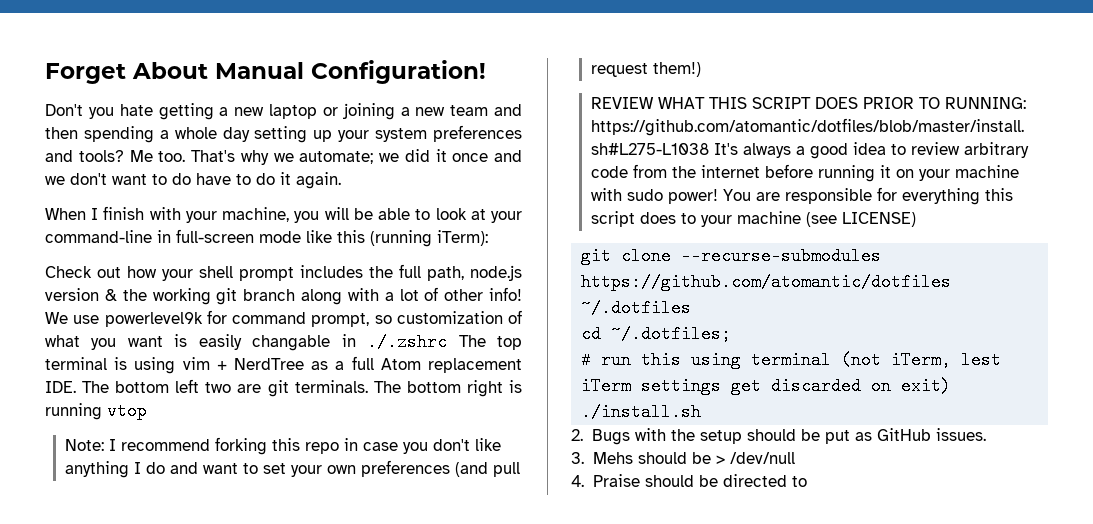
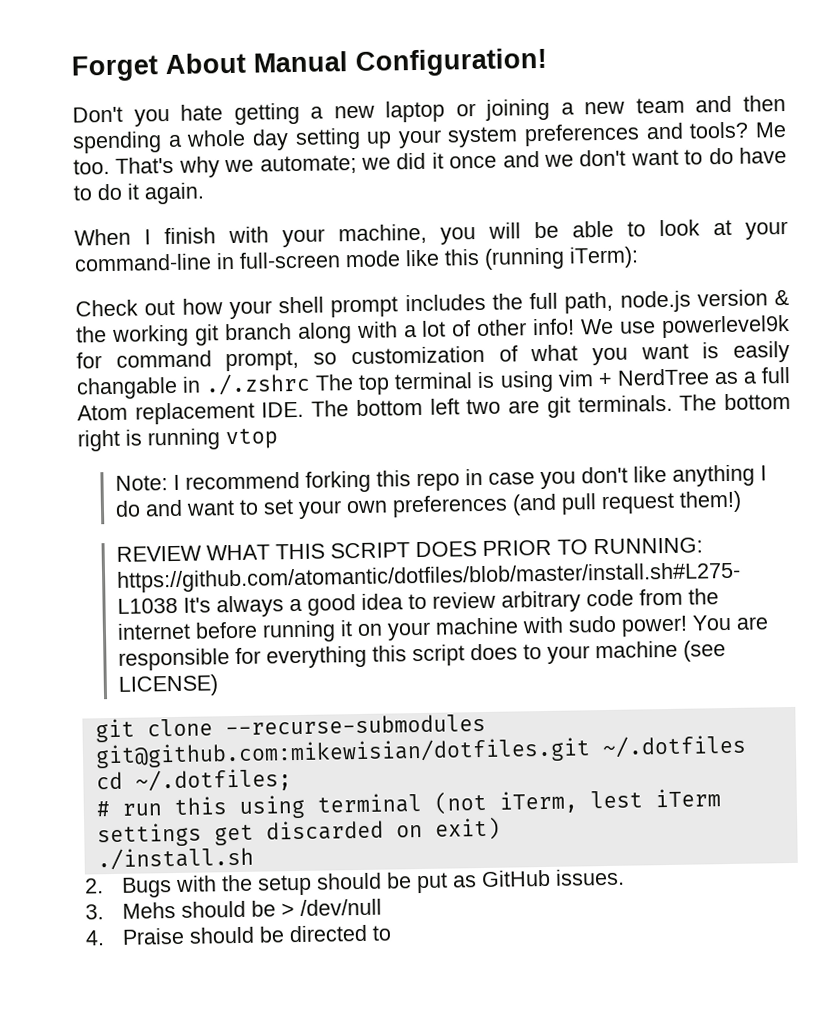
- git clone --recurse-submodules https://github.com/atomantic/dotfiles ~/.dotfiles
+ git clone --recurse-submodules git@github.com:mikewisian/dotfiles.git ~/.dotfiles

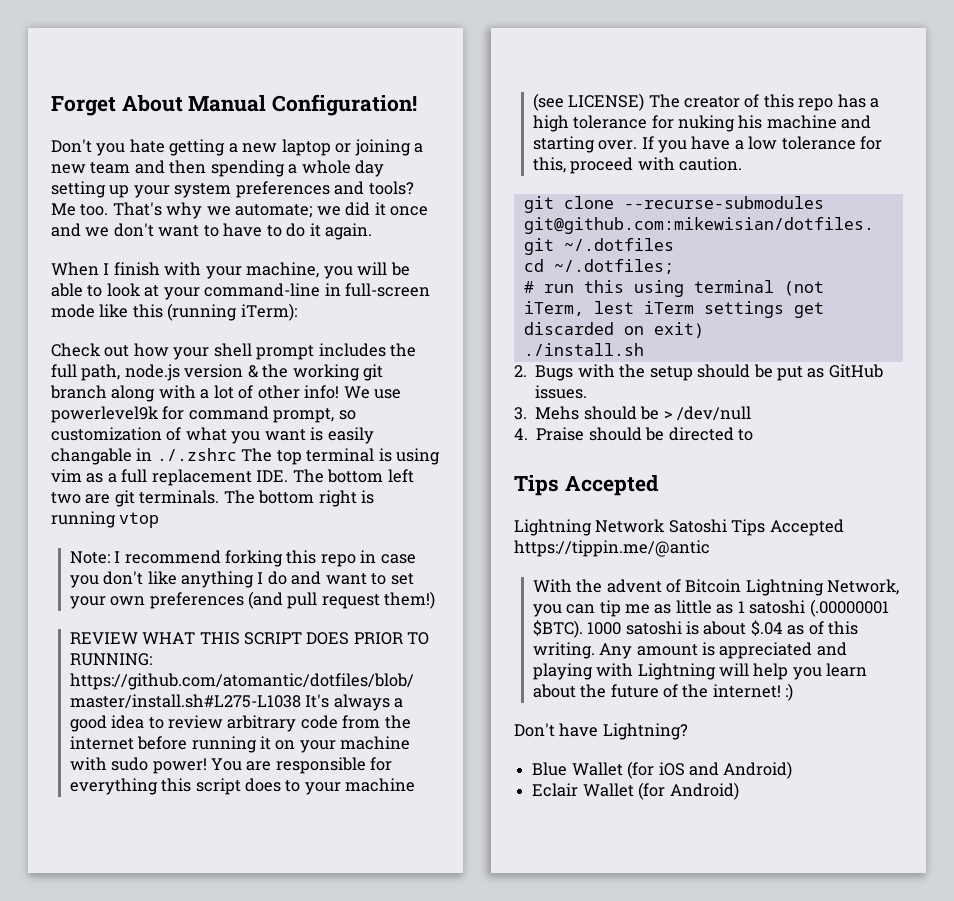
- That's why we automate; we did it once and we don't want to do have to do it again.
+ That's why we automate; we did it once and we don't want to have to do it again.
- We use powerlevel9k for command prompt, so customization of what you want is easily changable in ./.zshrc The top terminal is using vim + NerdTree as a full Atom replacement IDE. The bottom left two are git terminals.
+ We use powerlevel9k for command prompt, so customization of what you want is easily changable in ./.zshrc The top terminal is using vim as a full replacement IDE. The bottom left two are git terminals.
- You are responsible for everything this script does to your machine (see LICENSE)
+ You are responsible for everything this script does to your machine (see LICENSE) The creator of this repo has a high tolerance for nuking his machine and starting over. If you have a low tolerance for this, proceed with caution.
  4. Praise should be directed to
+ Tips Accepted
+ Lightning Network Satoshi Tips Accepted https://tippin.me/@antic
+ With the advent of Bitcoin Lightning Network, you can tip me as little as 1 satoshi (.00000001 $BTC). 1000 satoshi is about $.04 as of this writing. Any amount is appreciated and playing with Lightning will help you learn about the future of the internet! :)
+ Don't have Lightning?
+ Blue Wallet (for iOS and Android)
+ Eclair Wallet (for Android)

